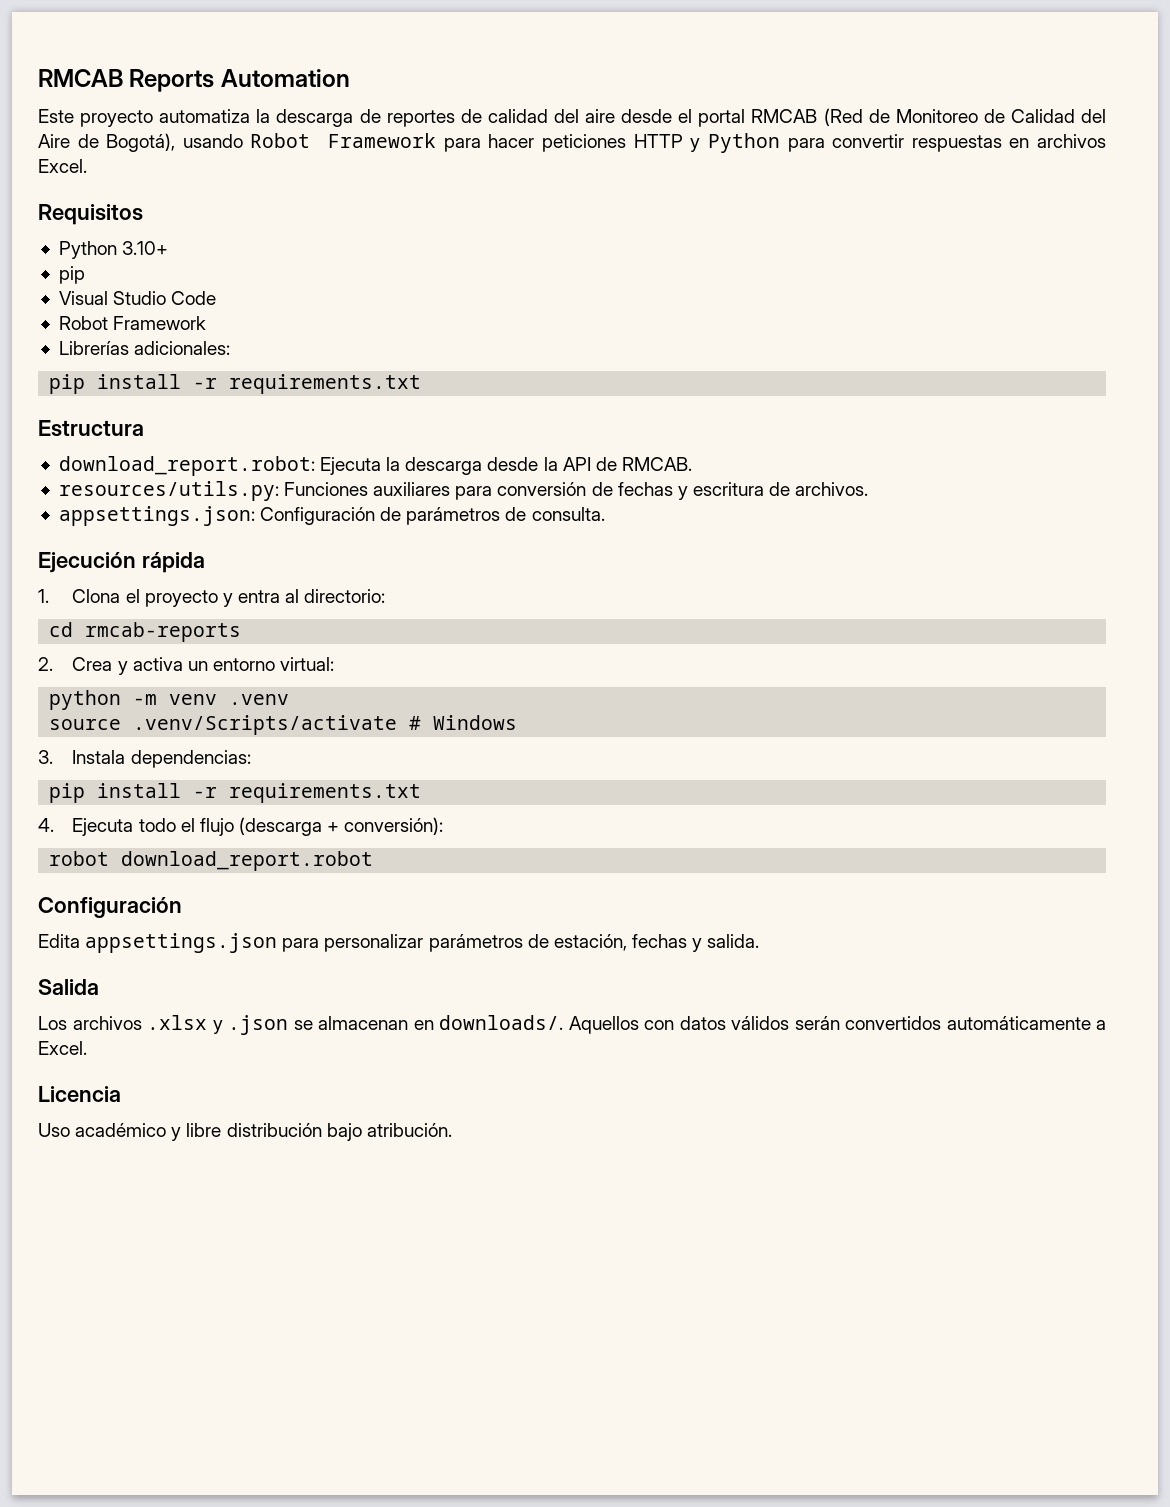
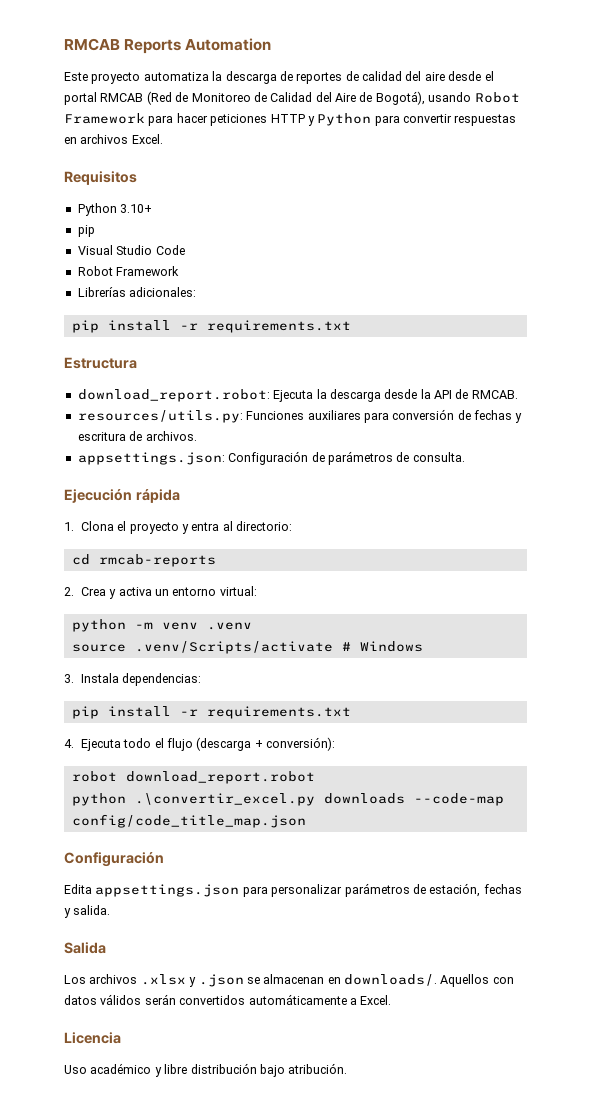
+ python .\convertir_excel.py downloads --code-map config/code_title_map.json

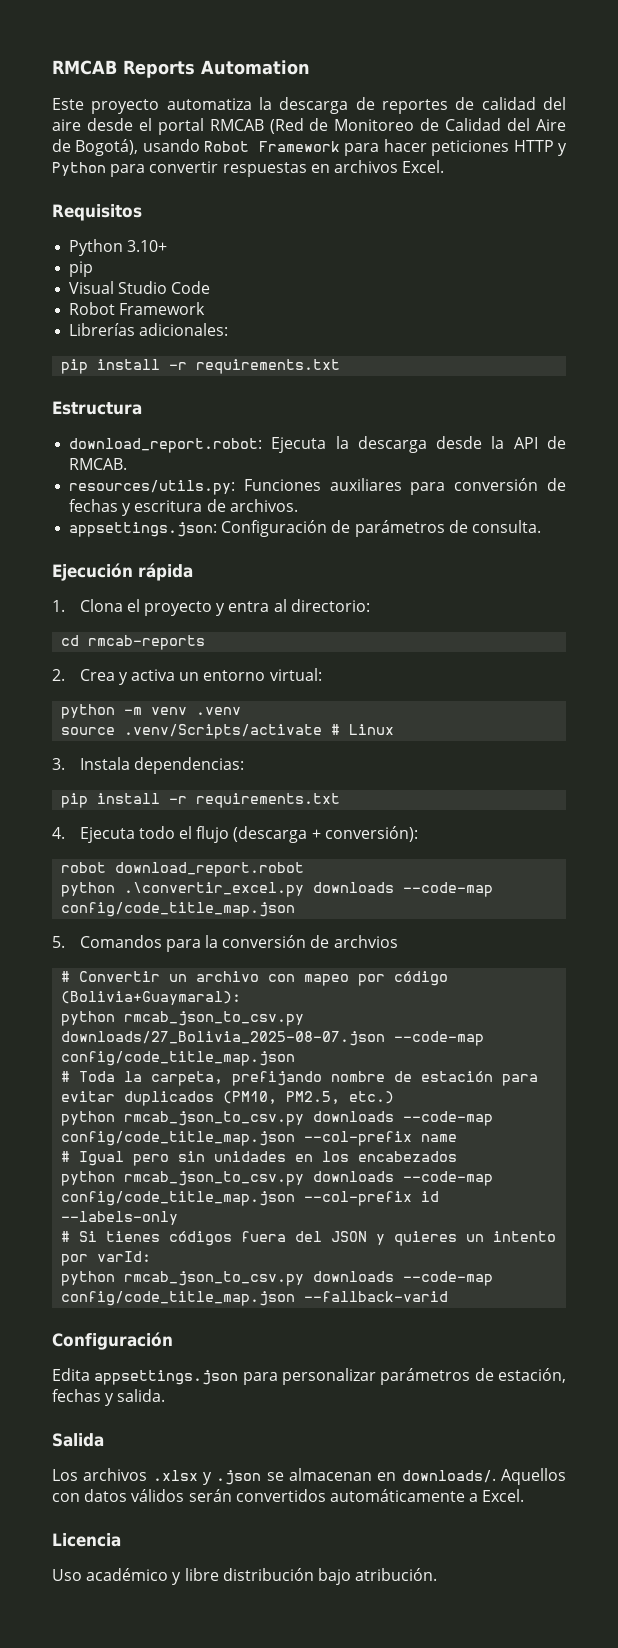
- source .venv/Scripts/activate # Windows
+ source .venv/Scripts/activate # Linux
+ 5. Comandos para la conversión de archvios
+ # Convertir un archivo con mapeo por código (Bolivia+Guaymaral):
+ python rmcab_json_to_csv.py downloads/27_Bolivia_2025-08-07.json --code-map config/code_title_map.json
+ # Toda la carpeta, prefijando nombre de estación para evitar duplicados (PM10, PM2.5, etc.)
+ python rmcab_json_to_csv.py downloads --code-map config/code_title_map.json --col-prefix name
+ # Igual pero sin unidades en los encabezados
+ python rmcab_json_to_csv.py downloads --code-map config/code_title_map.json --col-prefix id --labels-only
+ # Si tienes códigos fuera del JSON y quieres un intento por varId:
+ python rmcab_json_to_csv.py downloads --code-map config/code_title_map.json --fallback-varid

